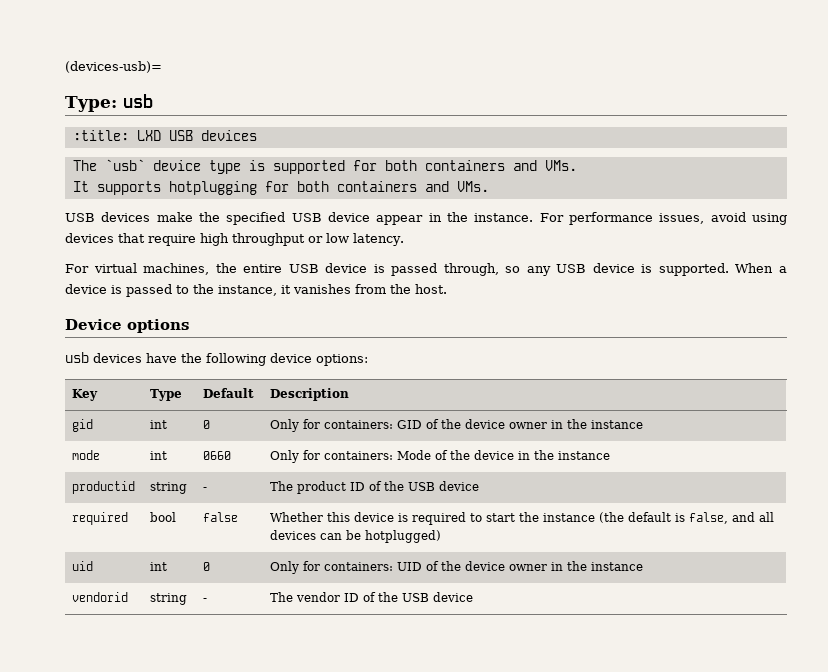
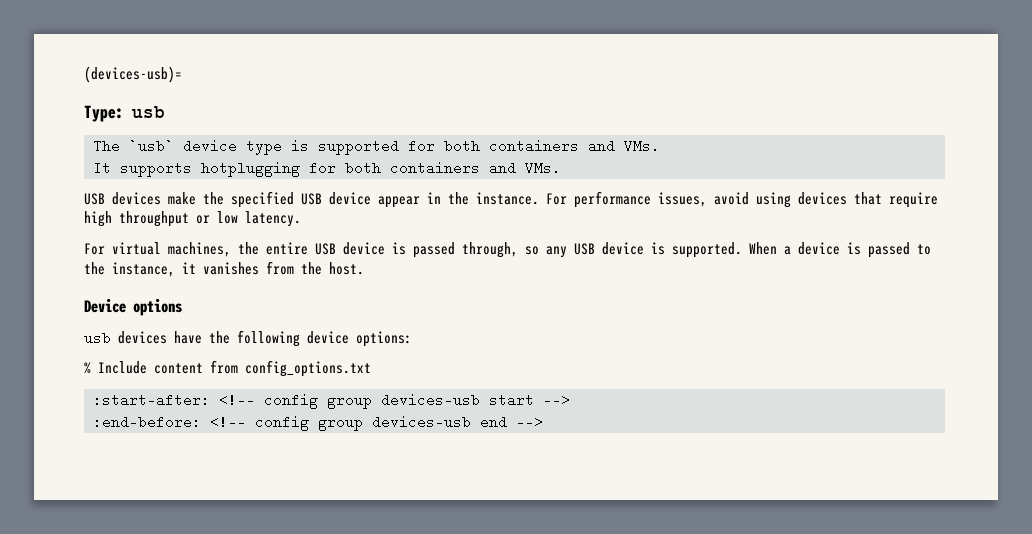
- :title: LXD USB devices
- Key | Type | Default | Description
- gid | int | 0 | Only for containers: GID of the device owner in the instance
- mode | int | 0660 | Only for containers: Mode of the device in the instance
- productid | string | - | The product ID of the USB device
- required | bool | false | Whether this device is required to start the instance (the default is false, and all devices can be hotplugged)
- uid | int | 0 | Only for containers: UID of the device owner in the instance
- vendorid | string | - | The vendor ID of the USB device
+ % Include content from config_options.txt
+ :start-after: <!-- config group devices-usb start -->
+ :end-before: <!-- config group devices-usb end -->

